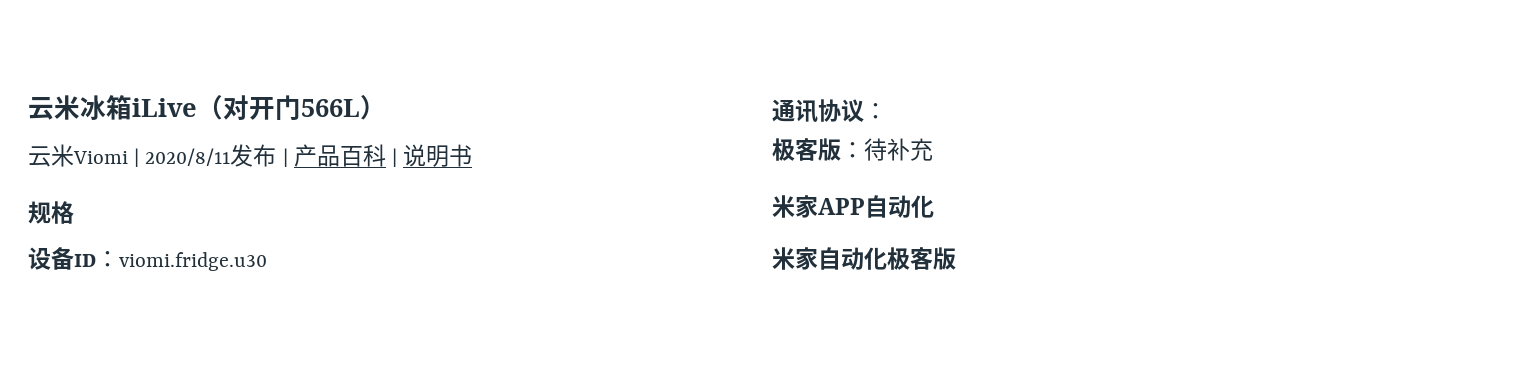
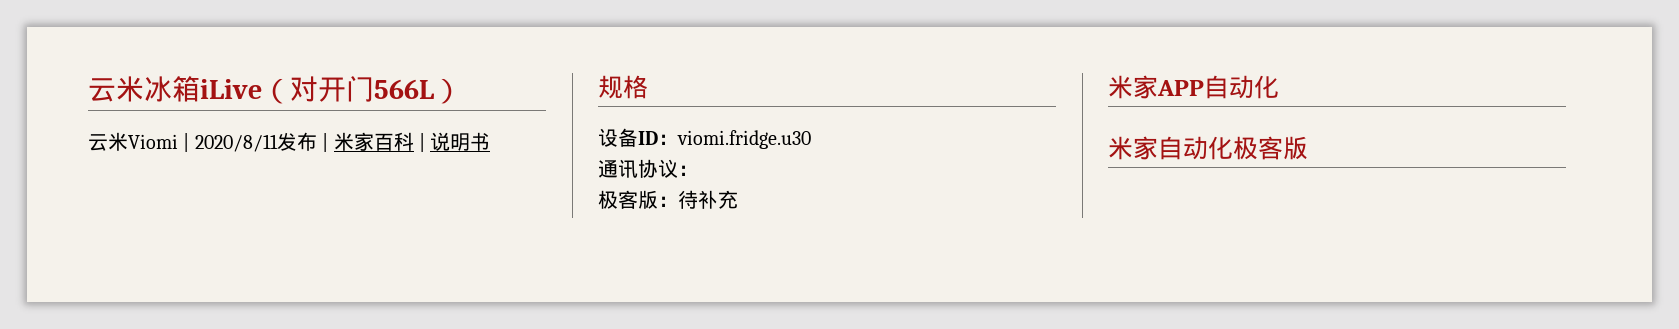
- 云米Viomi | 2020/8/11发布 | 产品百科 | 说明书
+ 云米Viomi | 2020/8/11发布 | 米家百科 | 说明书

